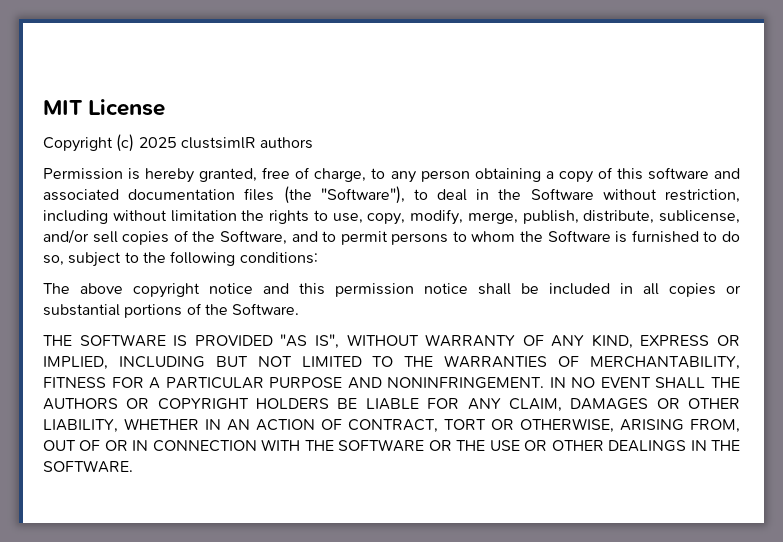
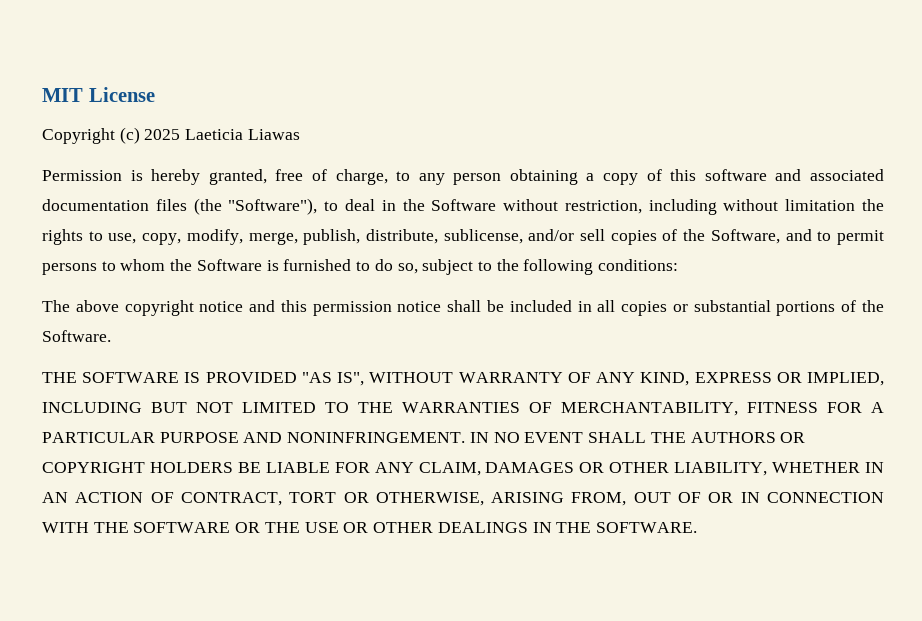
- Copyright (c) 2025 clustsimlR authors
+ Copyright (c) 2025 Laeticia Liawas

